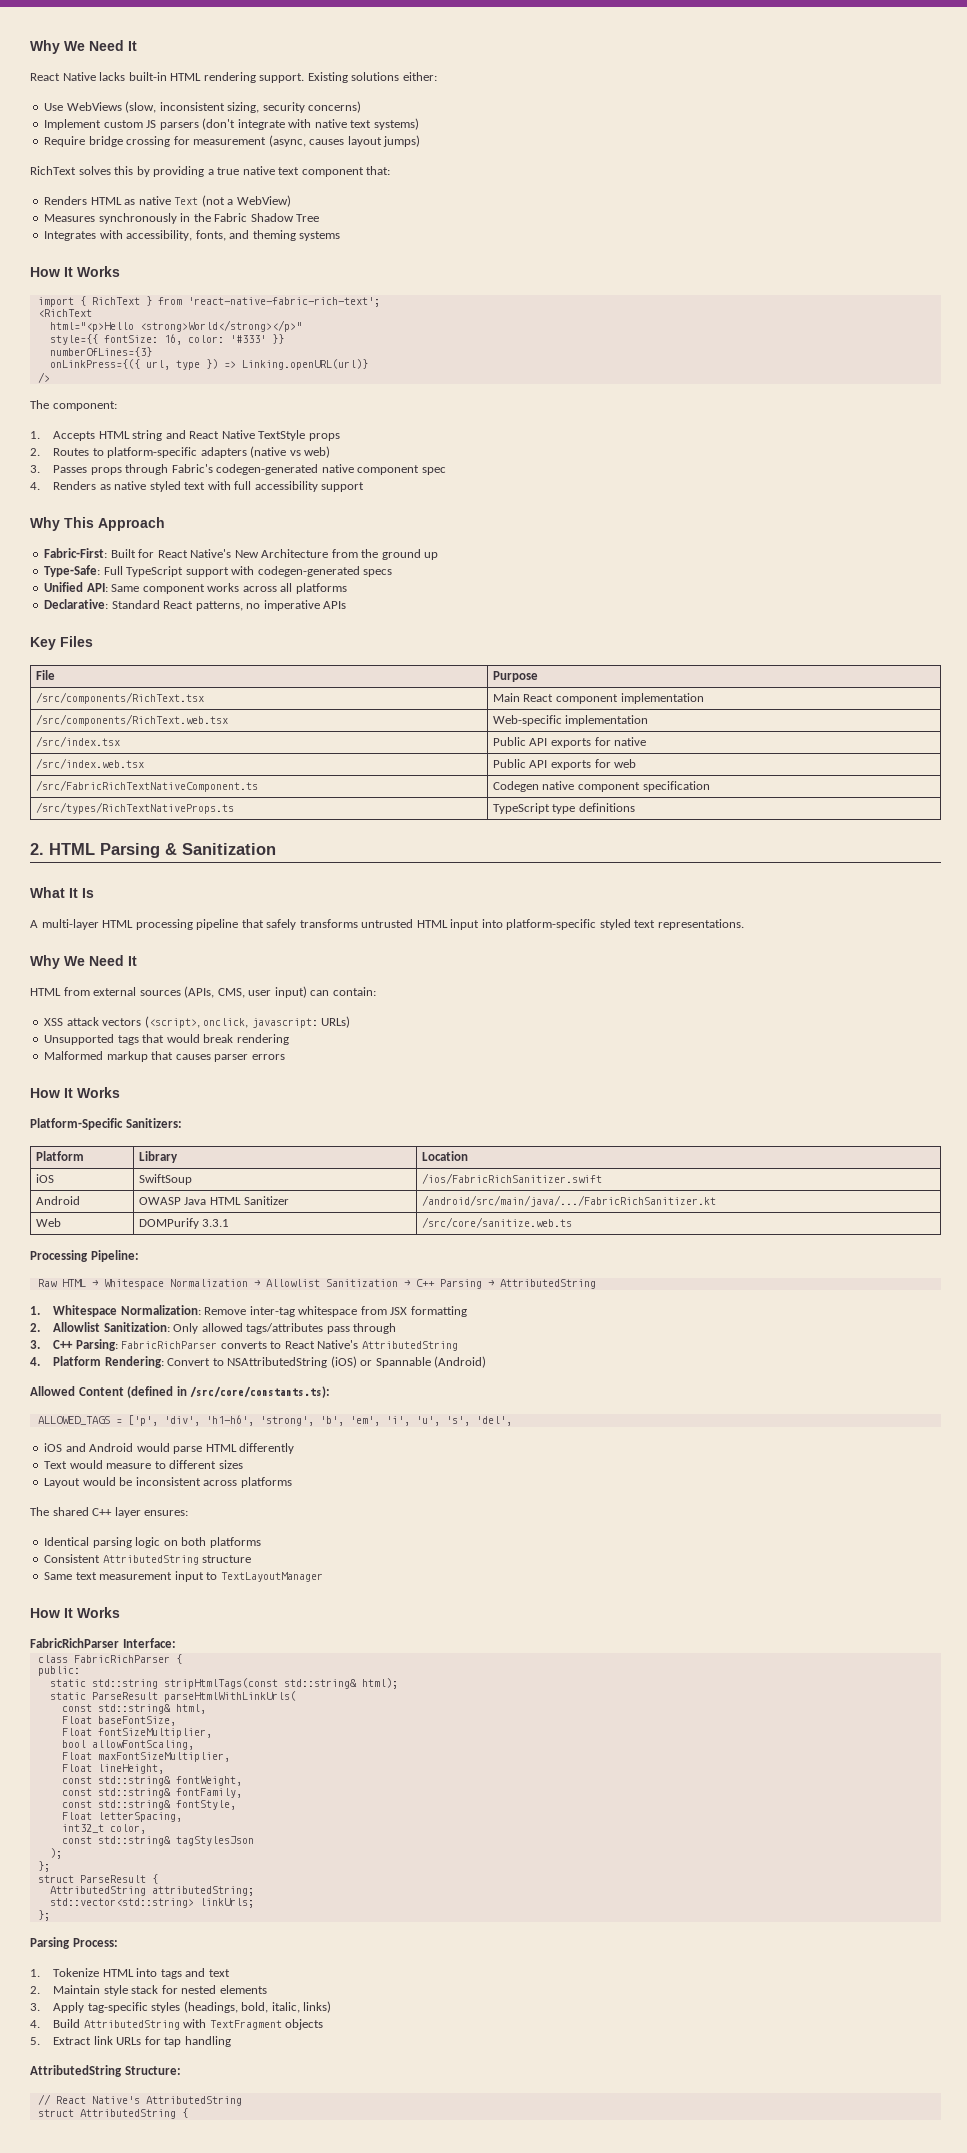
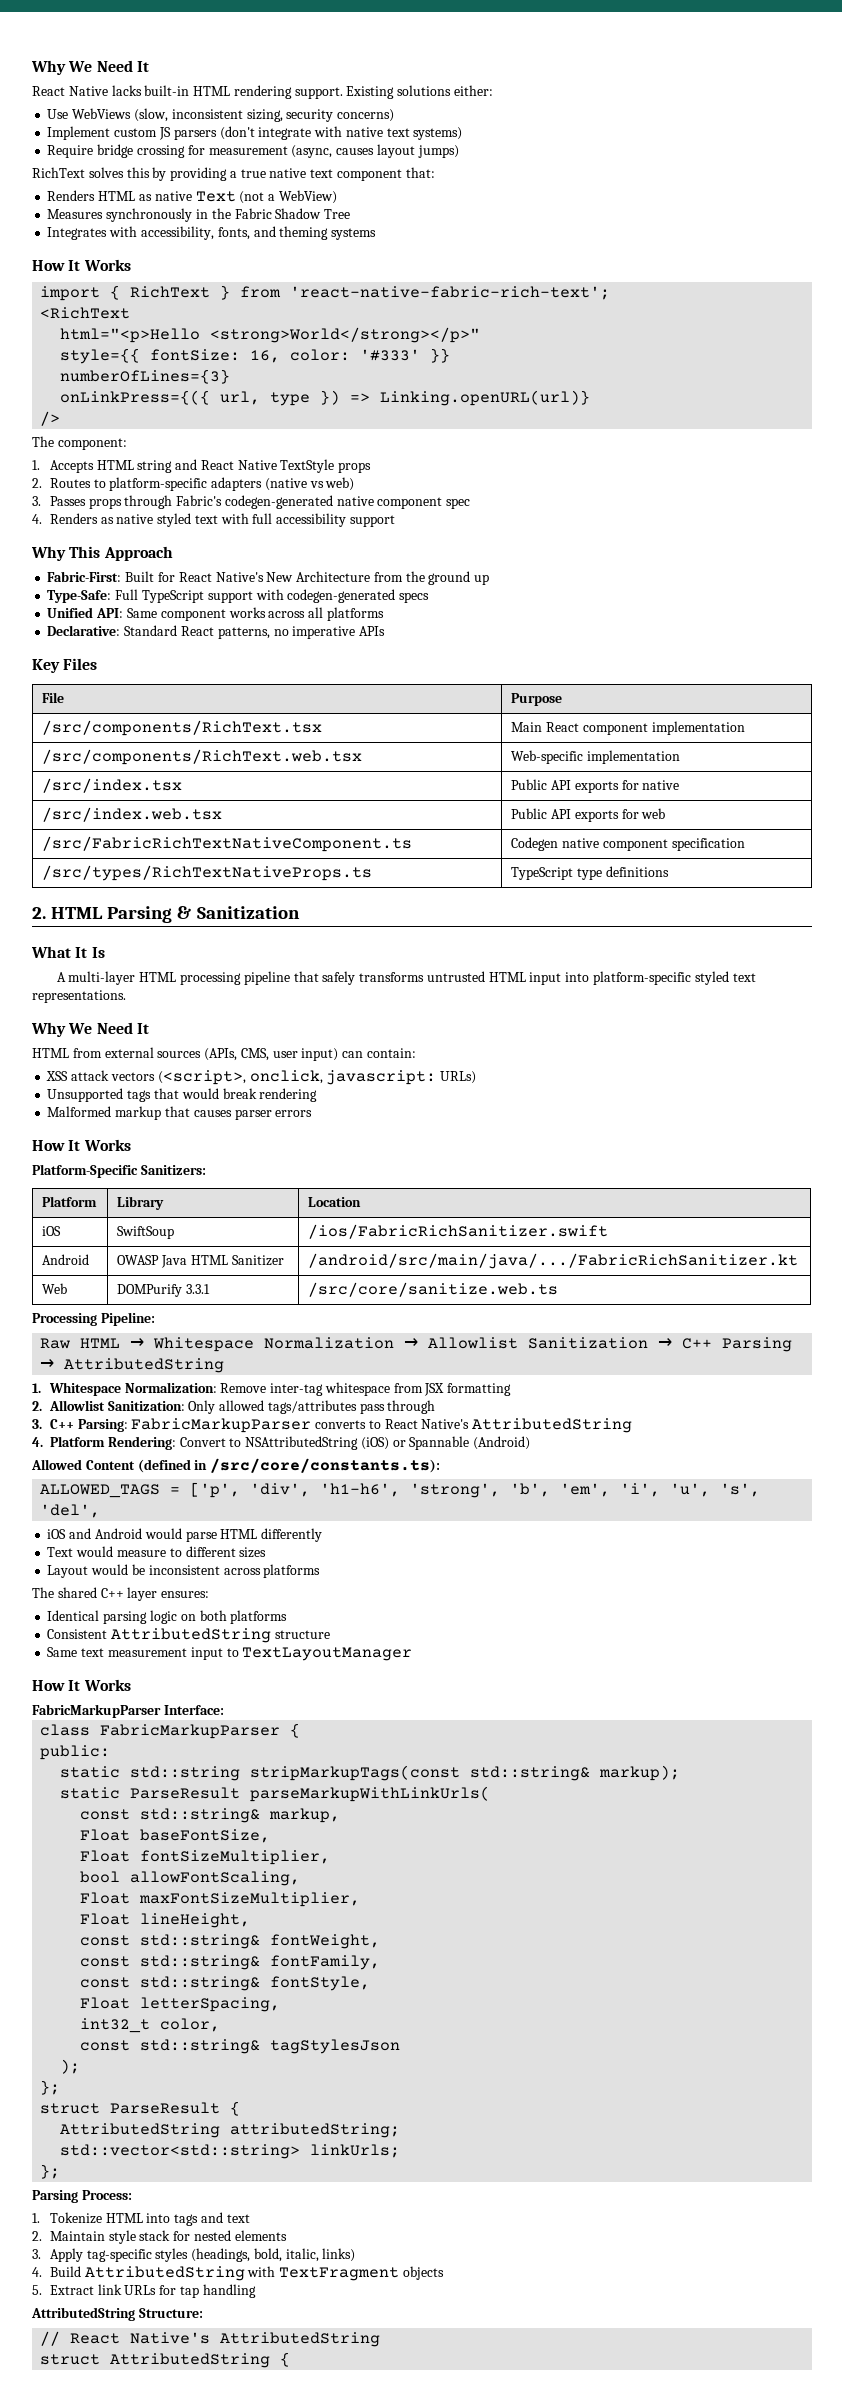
- 3. C++ Parsing: FabricRichParser converts to React Native's AttributedString
+ 3. C++ Parsing: FabricMarkupParser converts to React Native's AttributedString
- FabricRichParser Interface:
+ FabricMarkupParser Interface:
- class FabricRichParser {
+ class FabricMarkupParser {
- static std::string stripHtmlTags(const std::string& html);
+ static std::string stripMarkupTags(const std::string& markup);
- static ParseResult parseHtmlWithLinkUrls(
- const std::string& html,
+ static ParseResult parseMarkupWithLinkUrls(
+ const std::string& markup,

